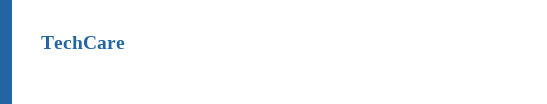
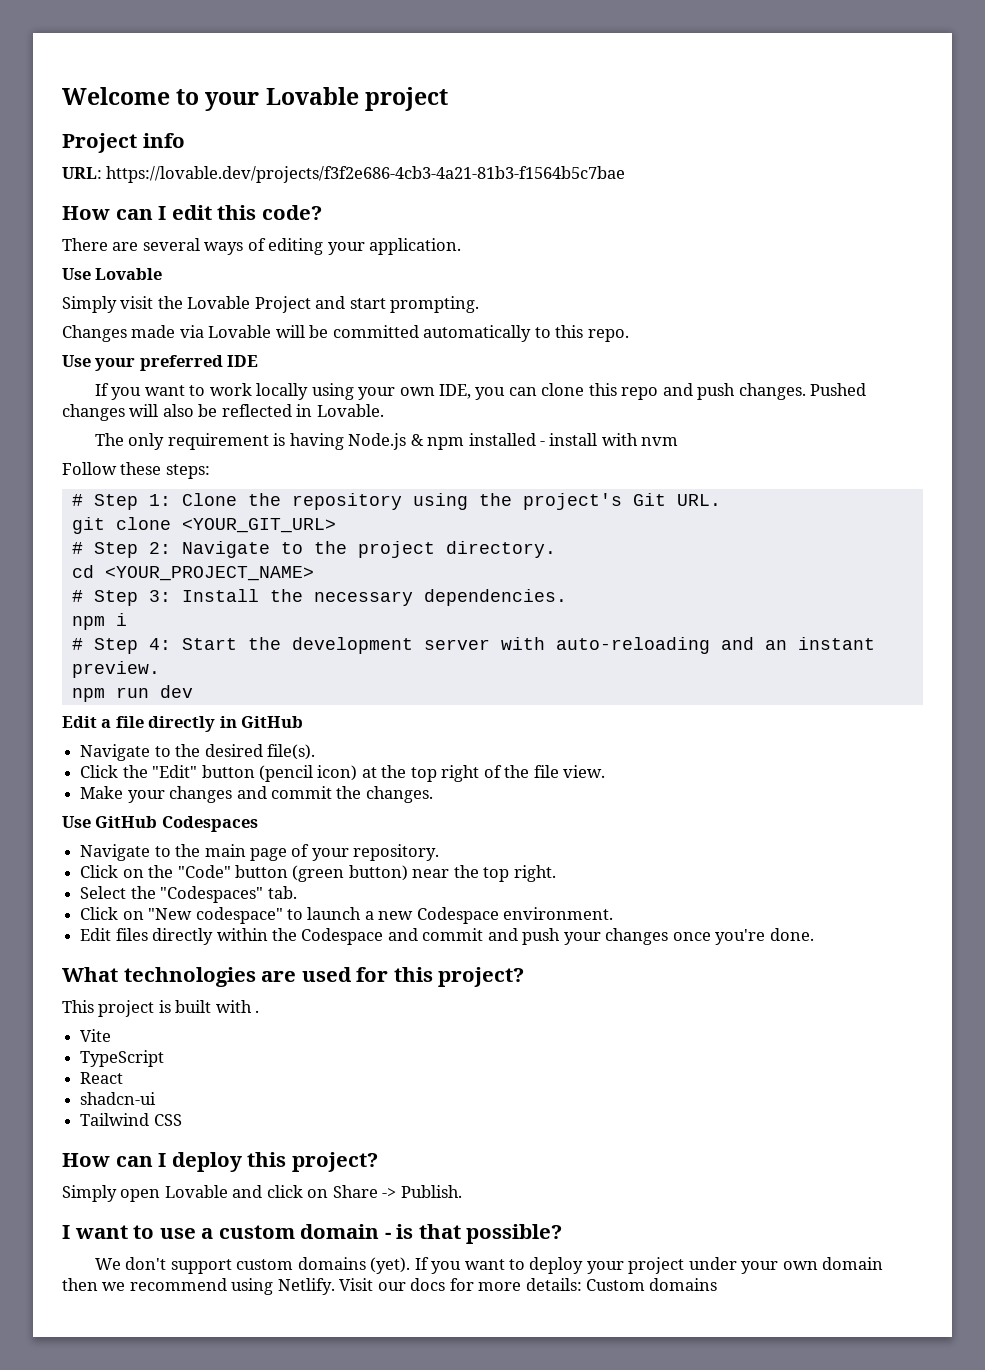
- TechCare
+ Welcome to your Lovable project
+ Project info
+ URL: https://lovable.dev/projects/f3f2e686-4cb3-4a21-81b3-f1564b5c7bae
+ How can I edit this code?
+ There are several ways of editing your application.
+ Use Lovable
+ Simply visit the Lovable Project and start prompting.
+ Changes made via Lovable will be committed automatically to this repo.
+ Use your preferred IDE
+ If you want to work locally using your own IDE, you can clone this repo and push changes. Pushed changes will also be reflected in Lovable.
+ The only requirement is having Node.js & npm installed - install with nvm
+ Follow these steps:
+ # Step 1: Clone the repository using the project's Git URL.
+ git clone <YOUR_GIT_URL>
+ # Step 2: Navigate to the project directory.
+ cd <YOUR_PROJECT_NAME>
+ # Step 3: Install the necessary dependencies.
+ npm i
+ # Step 4: Start the development server with auto-reloading and an instant preview.
+ npm run dev
+ Edit a file directly in GitHub
+ Navigate to the desired file(s).
+ Click the "Edit" button (pencil icon) at the top right of the file view.
+ Make your changes and commit the changes.
+ Use GitHub Codespaces
+ Navigate to the main page of your repository.
+ Click on the "Code" button (green button) near the top right.
+ Select the "Codespaces" tab.
+ Click on "New codespace" to launch a new Codespace environment.
+ Edit files directly within the Codespace and commit and push your changes once you're done.
+ What technologies are used for this project?
+ This project is built with .
+ Vite
+ TypeScript
+ React
+ shadcn-ui
+ Tailwind CSS
+ How can I deploy this project?
+ Simply open Lovable and click on Share -> Publish.
+ I want to use a custom domain - is that possible?
+ We don't support custom domains (yet). If you want to deploy your project under your own domain then we recommend using Netlify. Visit our docs for more details: Custom domains

